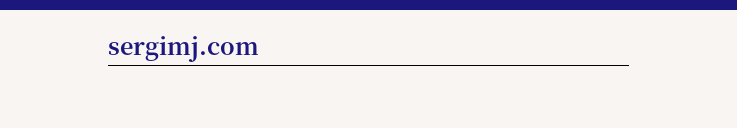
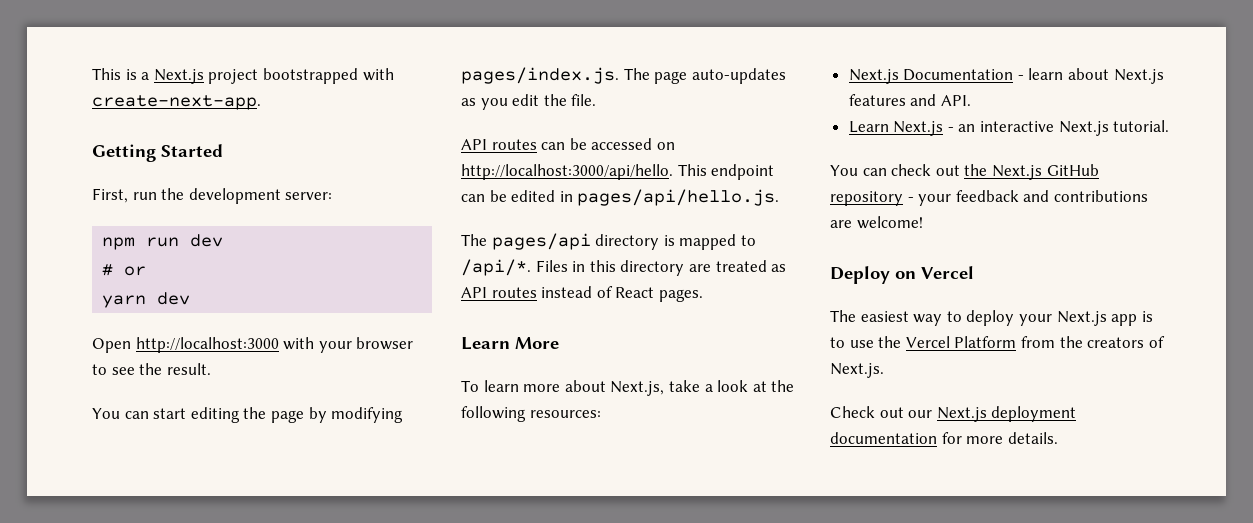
- sergimj.com
+ This is a Next.js project bootstrapped with create-next-app.
+ Getting Started
+ First, run the development server:
+ npm run dev
+ # or
+ yarn dev
+ Open http://localhost:3000 with your browser to see the result.
+ You can start editing the page by modifying pages/index.js. The page auto-updates as you edit the file.
+ API routes can be accessed on http://localhost:3000/api/hello. This endpoint can be edited in pages/api/hello.js.
+ The pages/api directory is mapped to /api/*. Files in this directory are treated as API routes instead of React pages.
+ Learn More
+ To learn more about Next.js, take a look at the following resources:
+ Next.js Documentation - learn about Next.js features and API.
+ Learn Next.js - an interactive Next.js tutorial.
+ You can check out the Next.js GitHub repository - your feedback and contributions are welcome!
+ Deploy on Vercel
+ The easiest way to deploy your Next.js app is to use the Vercel Platform from the creators of Next.js.
+ Check out our Next.js deployment documentation for more details.

